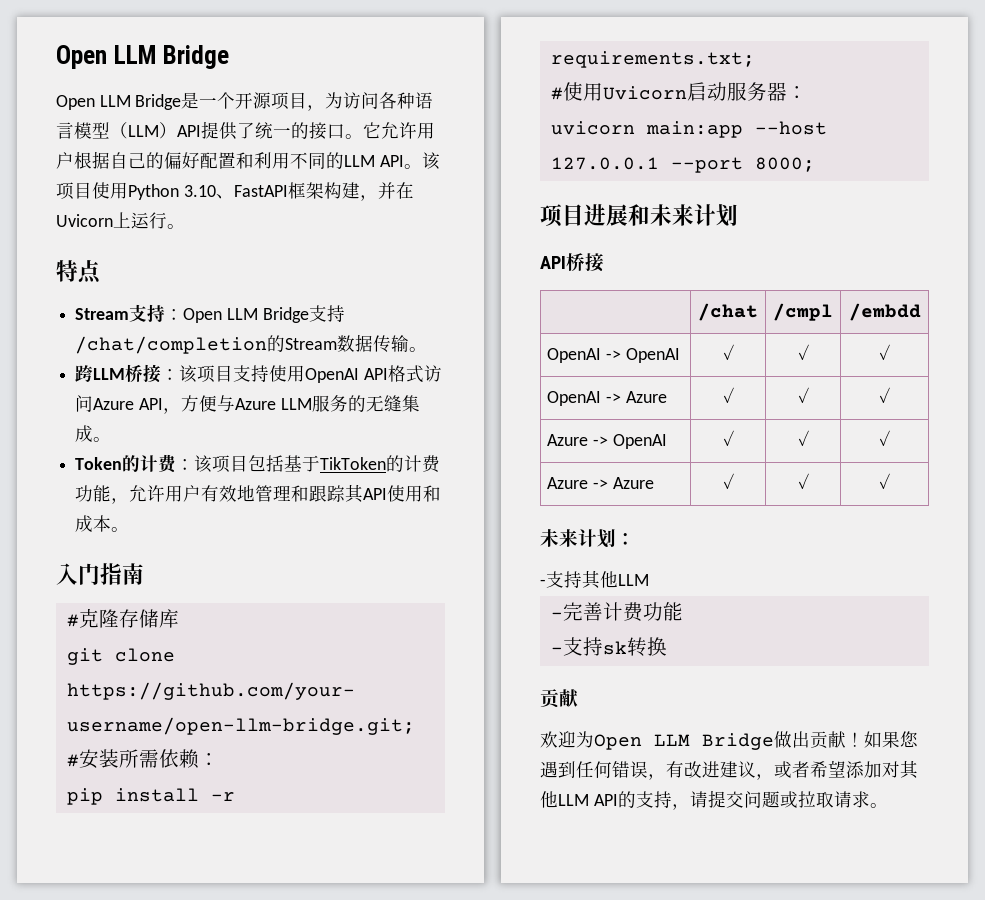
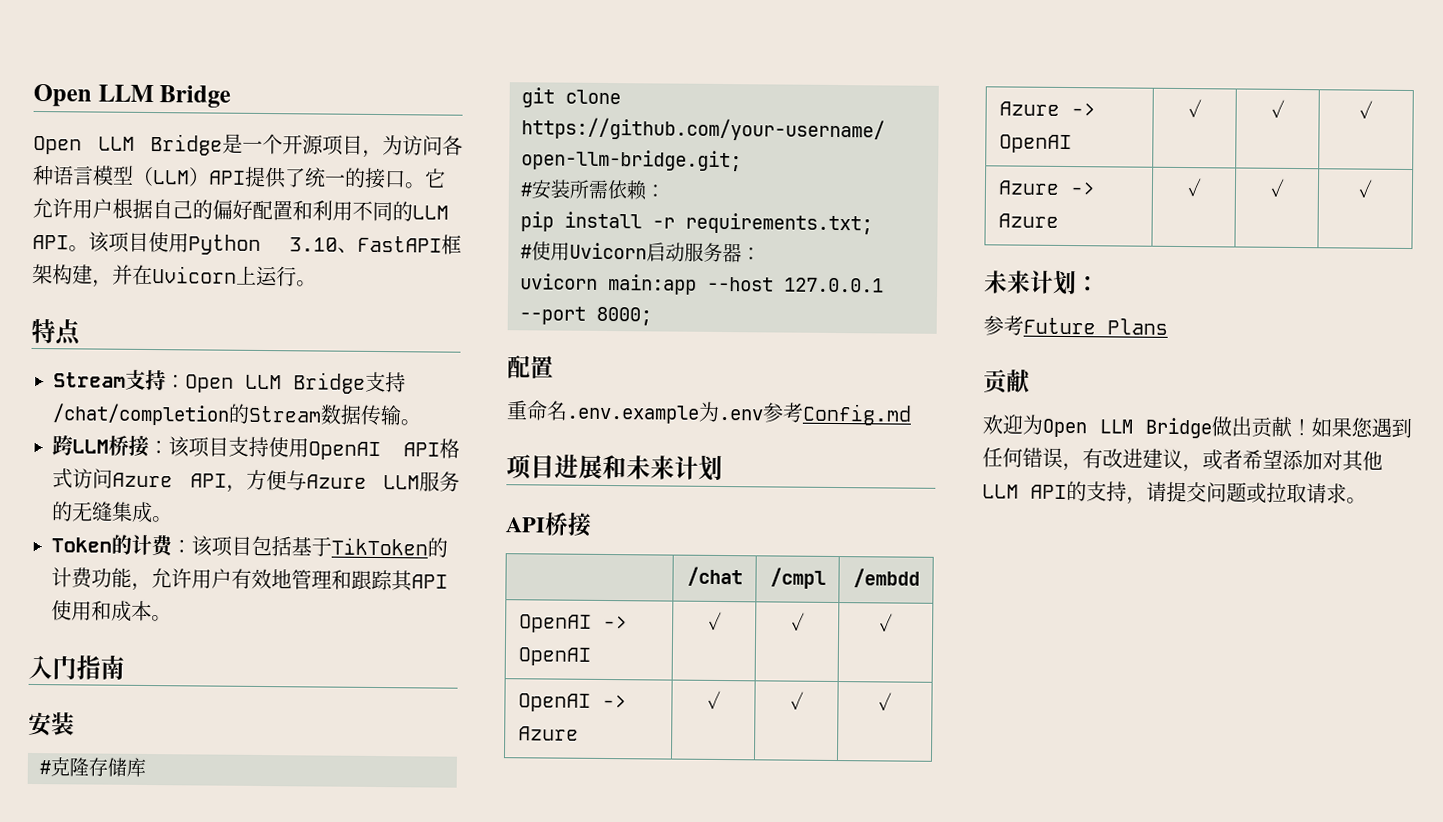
  入门指南
+ 安装
  uvicorn main:app --host 127.0.0.1 --port 8000;
+ 配置
+ 重命名.env.example为.env参考Config.md
- -支持其他LLM
- -完善计费功能
- -支持sk转换
+ 参考Future Plans

